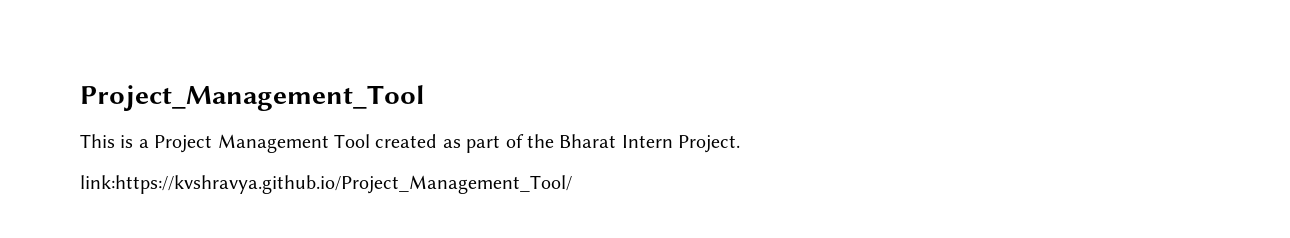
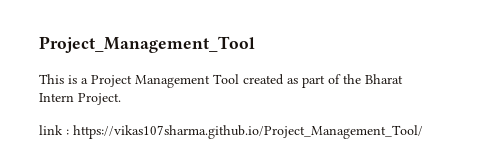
- link:https://kvshravya.github.io/Project_Management_Tool/
+ link : https://vikas107sharma.github.io/Project_Management_Tool/

